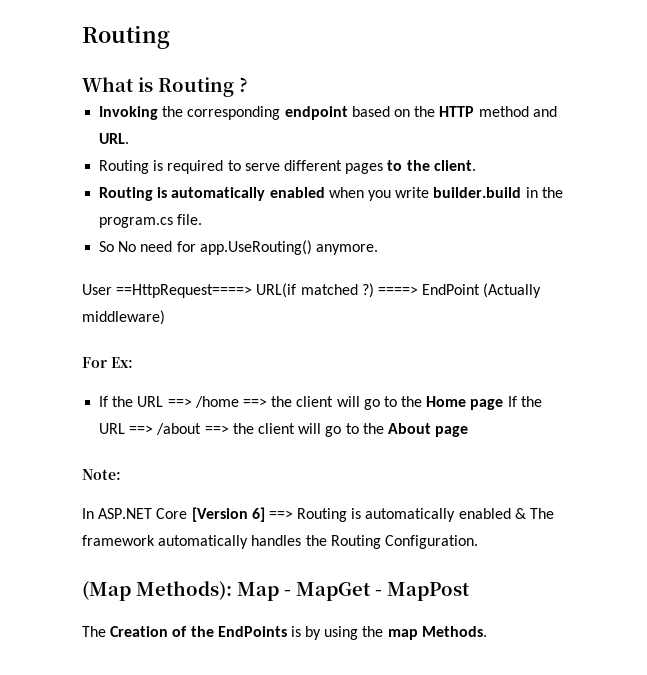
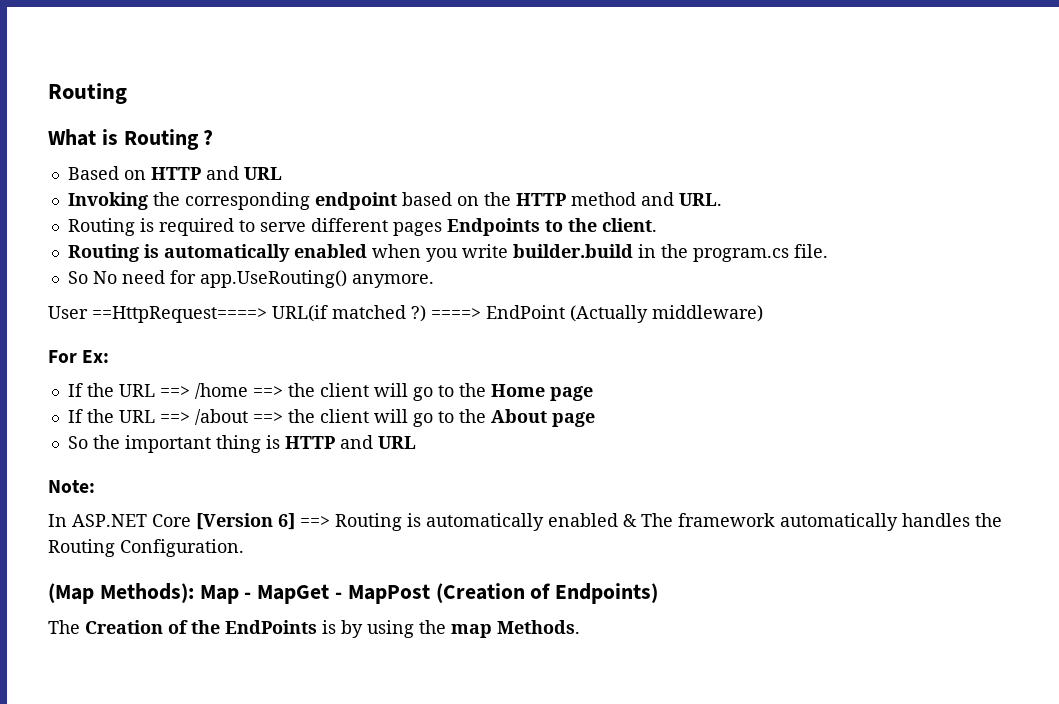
+ Based on HTTP and URL
- Routing is required to serve different pages to the client.
+ Routing is required to serve different pages Endpoints to the client.
- If the URL ==> /home ==> the client will go to the Home page If the URL ==> /about ==> the client will go to the About page
+ If the URL ==> /home ==> the client will go to the Home page
+ If the URL ==> /about ==> the client will go to the About page
+ So the important thing is HTTP and URL
- (Map Methods): Map - MapGet - MapPost
+ (Map Methods): Map - MapGet - MapPost (Creation of Endpoints)

